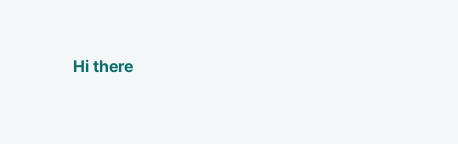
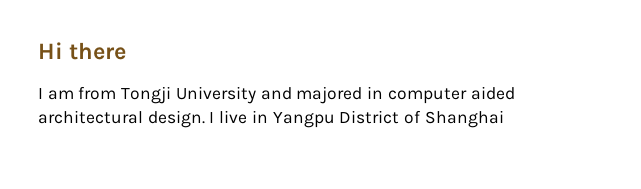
+ I am from Tongji University and majored in computer aided architectural design. I live in Yangpu District of Shanghai

